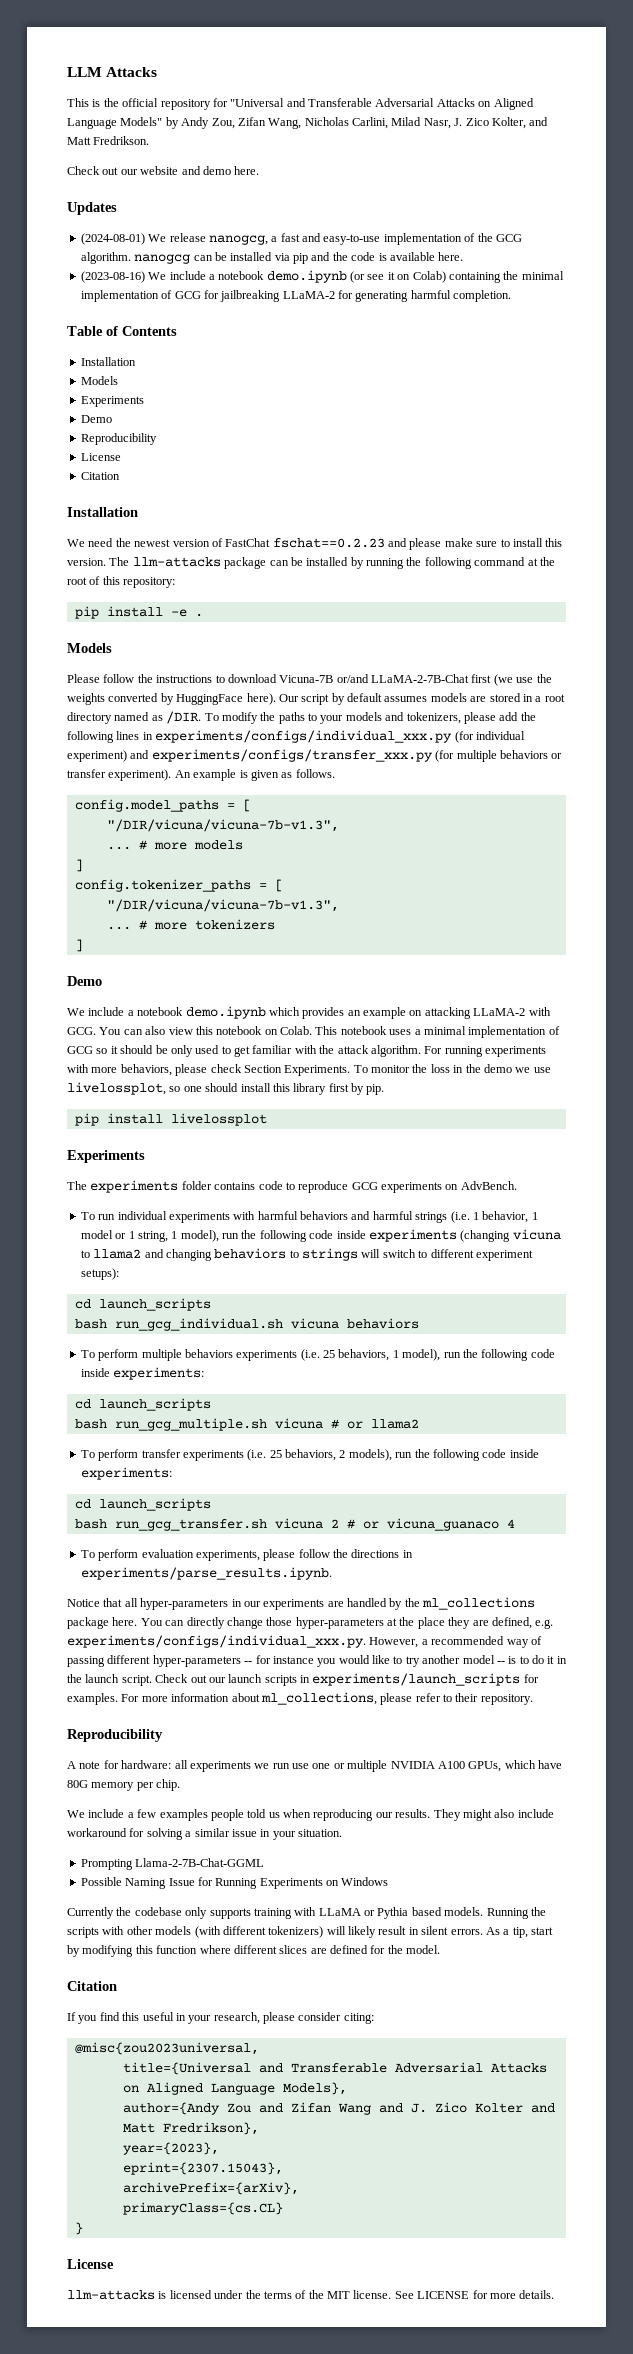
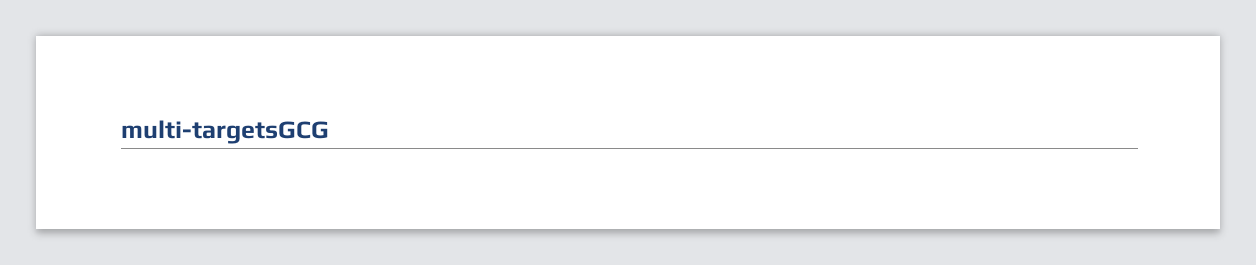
- LLM Attacks
- This is the official repository for "Universal and Transferable Adversarial Attacks on Aligned Language Models" by Andy Zou, Zifan Wang, Nicholas Carlini, Milad Nasr, J. Zico Kolter, and Matt Fredrikson.
- Check out our website and demo here.
- Updates
- (2024-08-01) We release nanogcg, a fast and easy-to-use implementation of the GCG algorithm. nanogcg can be installed via pip and the code is available here.
- (2023-08-16) We include a notebook demo.ipynb (or see it on Colab) containing the minimal implementation of GCG for jailbreaking LLaMA-2 for generating harmful completion.
- Table of Contents
- Installation
- Models
- Experiments
- Demo
- Reproducibility
- License
- Citation
- Installation
- We need the newest version of FastChat fschat==0.2.23 and please make sure to install this version. The llm-attacks package can be installed by running the following command at the root of this repository:
- pip install -e .
- Models
- Please follow the instructions to download Vicuna-7B or/and LLaMA-2-7B-Chat first (we use the weights converted by HuggingFace here). Our script by default assumes models are stored in a root directory named as /DIR. To modify the paths to your models and tokenizers, please add the following lines in experiments/configs/individual_xxx.py (for individual experiment) and experiments/configs/transfer_xxx.py (for multiple behaviors or transfer experiment). An example is given as follows.
- config.model_paths = [
- "/DIR/vicuna/vicuna-7b-v1.3",
- ... # more models
- ]
- config.tokenizer_paths = [
- "/DIR/vicuna/vicuna-7b-v1.3",
- ... # more tokenizers
- ]
- Demo
- We include a notebook demo.ipynb which provides an example on attacking LLaMA-2 with GCG. You can also view this notebook on Colab. This notebook uses a minimal implementation of GCG so it should be only used to get familiar with the attack algorithm. For running experiments with more behaviors, please check Section Experiments. To monitor the loss in the demo we use livelossplot, so one should install this library first by pip.
- pip install livelossplot
- Experiments
- The experiments folder contains code to reproduce GCG experiments on AdvBench.
- To run individual experiments with harmful behaviors and harmful strings (i.e. 1 behavior, 1 model or 1 string, 1 model), run the following code inside experiments (changing vicuna to llama2 and changing behaviors to strings will switch to different experiment setups):
- cd launch_scripts
- bash run_gcg_individual.sh vicuna behaviors
- To perform multiple behaviors experiments (i.e. 25 behaviors, 1 model), run the following code inside experiments:
- cd launch_scripts
- bash run_gcg_multiple.sh vicuna # or llama2
- To perform transfer experiments (i.e. 25 behaviors, 2 models), run the following code inside experiments:
- cd launch_scripts
- bash run_gcg_transfer.sh vicuna 2 # or vicuna_guanaco 4
- To perform evaluation experiments, please follow the directions in experiments/parse_results.ipynb.
- Notice that all hyper-parameters in our experiments are handled by the ml_collections package here. You can directly change those hyper-parameters at the place they are defined, e.g. experiments/configs/individual_xxx.py. However, a recommended way of passing different hyper-parameters -- for instance you would like to try another model -- is to do it in the launch script. Check out our launch scripts in experiments/launch_scripts for examples. For more information about ml_collections, please refer to their repository.
- Reproducibility
- A note for hardware: all experiments we run use one or multiple NVIDIA A100 GPUs, which have 80G memory per chip.
- We include a few examples people told us when reproducing our results. They might also include workaround for solving a similar issue in your situation.
- Prompting Llama-2-7B-Chat-GGML
- Possible Naming Issue for Running Experiments on Windows
- Currently the codebase only supports training with LLaMA or Pythia based models. Running the scripts with other models (with different tokenizers) will likely result in silent errors. As a tip, start by modifying this function where different slices are defined for the model.
- Citation
- If you find this useful in your research, please consider citing:
- @misc{zou2023universal,
- title={Universal and Transferable Adversarial Attacks on Aligned Language Models},
- author={Andy Zou and Zifan Wang and J. Zico Kolter and Matt Fredrikson},
- year={2023},
- eprint={2307.15043},
- archivePrefix={arXiv},
- primaryClass={cs.CL}
- }
- License
- llm-attacks is licensed under the terms of the MIT license. See LICENSE for more details.
+ multi-targetsGCG

